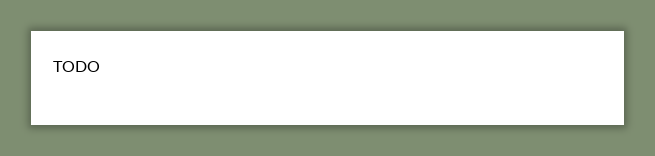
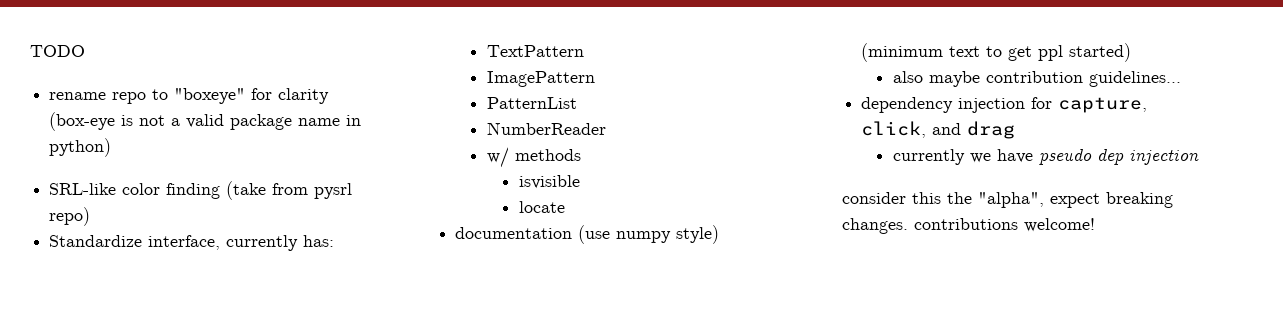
+ rename repo to "boxeye" for clarity (box-eye is not a valid package name in python)
+ SRL-like color finding (take from pysrl repo)
+ Standardize interface, currently has:
+ TextPattern
+ ImagePattern
+ PatternList
+ NumberReader
+ w/ methods
+ isvisible
+ locate
+ documentation (use numpy style) (minimum text to get ppl started)
+ also maybe contribution guidelines...
+ dependency injection for capture, click, and drag
+ currently we have pseudo dep injection
+ consider this the "alpha", expect breaking changes. contributions welcome!

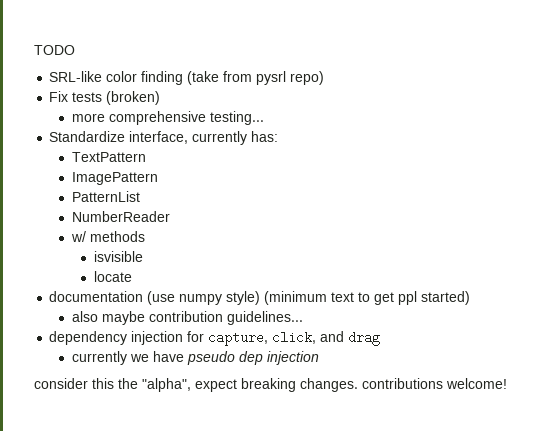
- rename repo to "boxeye" for clarity (box-eye is not a valid package name in python)
+ Fix tests (broken)
+ more comprehensive testing...

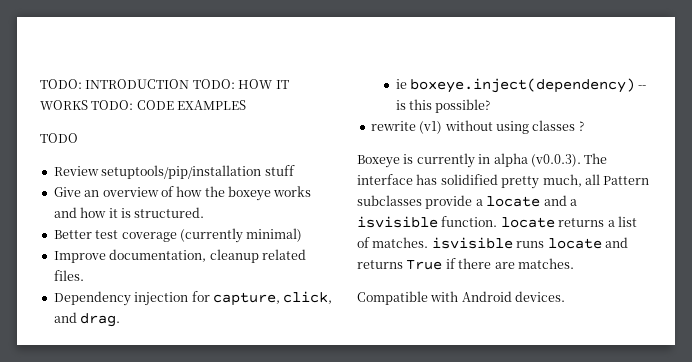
+ TODO: INTRODUCTION TODO: HOW IT WORKS TODO: CODE EXAMPLES
  TODO
- SRL-like color finding (take from pysrl repo)
- Fix tests (broken)
- more comprehensive testing...
- Standardize interface, currently has:
- TextPattern
- ImagePattern
- PatternList
- NumberReader
- w/ methods
- isvisible
- locate
- documentation (use numpy style) (minimum text to get ppl started)
- also maybe contribution guidelines...
- dependency injection for capture, click, and drag
- currently we have pseudo dep injection
- consider this the "alpha", expect breaking changes. contributions welcome!
+ Review setuptools/pip/installation stuff
+ Give an overview of how the boxeye works and how it is structured.
+ Better test coverage (currently minimal)
+ Improve documentation, cleanup related files.
+ Dependency injection for capture, click, and drag.
+ ie boxeye.inject(dependency) -- is this possible?
+ rewrite (v1) without using classes ?
+ Boxeye is currently in alpha (v0.0.3). The interface has solidified pretty much, all Pattern subclasses provide a locate and a isvisible function. locate returns a list of matches. isvisible runs locate and returns True if there are matches.
+ Compatible with Android devices.

